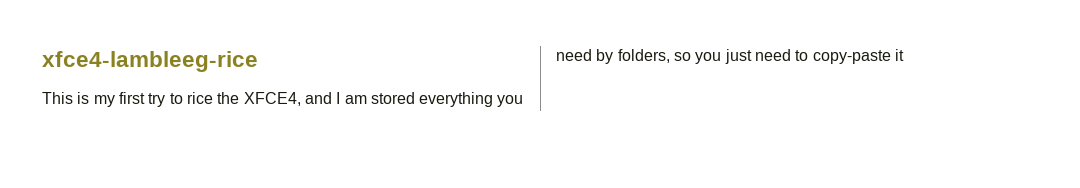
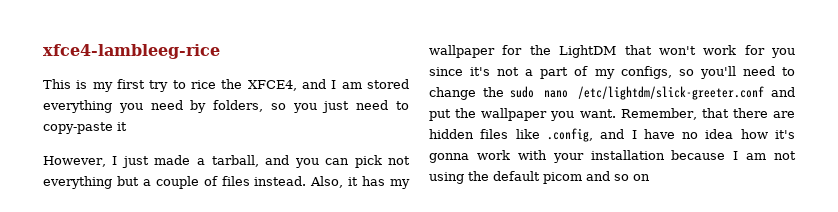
+ However, I just made a tarball, and you can pick not everything but a couple of files instead. Also, it has my wallpaper for the LightDM that won't work for you since it's not a part of my configs, so you'll need to change the sudo nano /etc/lightdm/slick-greeter.conf and put the wallpaper you want. Remember, that there are hidden files like .config, and I have no idea how it's gonna work with your installation because I am not using the default picom and so on

